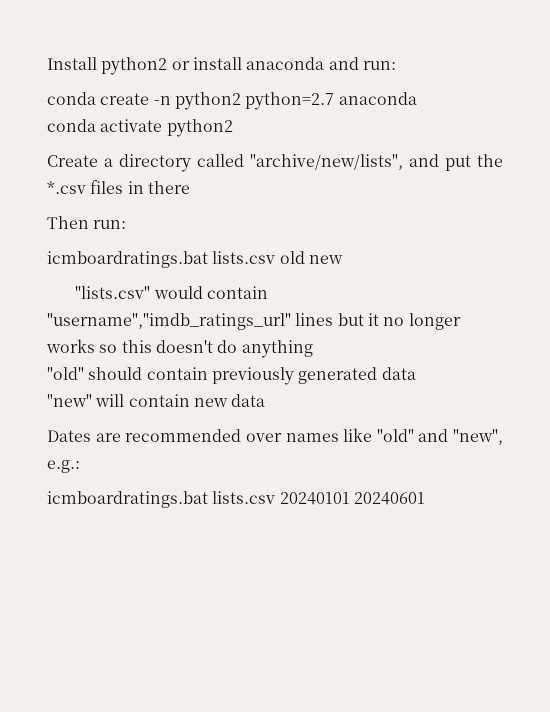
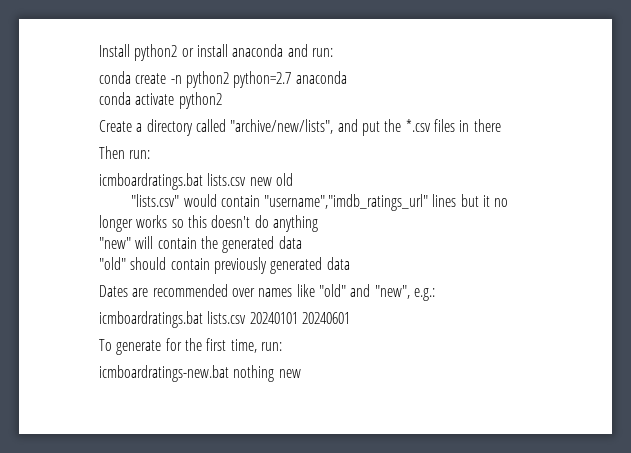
- icmboardratings.bat lists.csv old new
+ icmboardratings.bat lists.csv new old
+ "new" will contain the generated data
- "new" will contain new data
+ To generate for the first time, run:
+ icmboardratings-new.bat nothing new

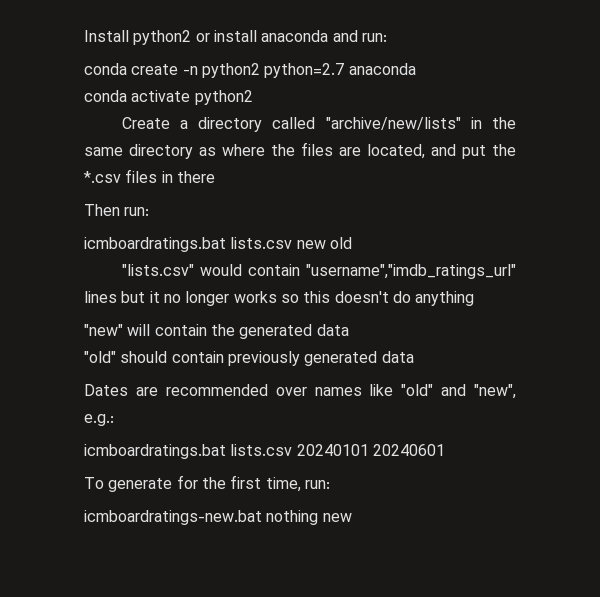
- Create a directory called "archive/new/lists", and put the *.csv files in there
+ Create a directory called "archive/new/lists" in the same directory as where the files are located, and put the *.csv files in there

